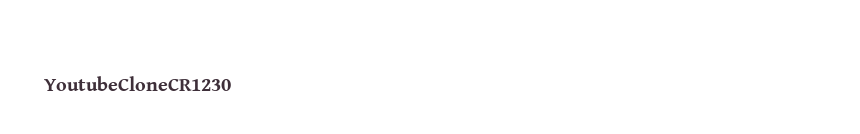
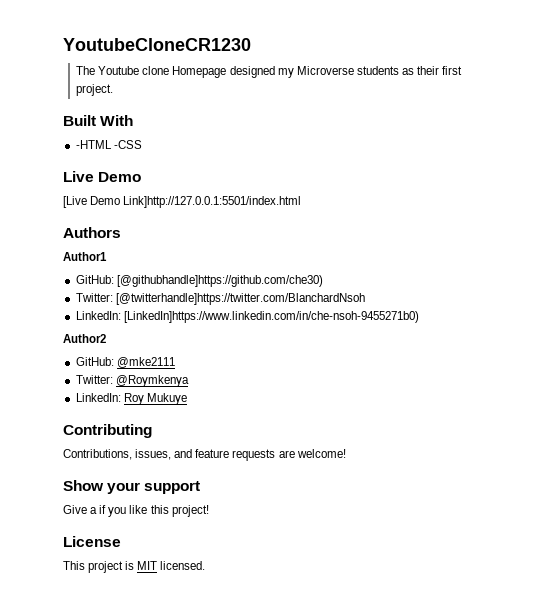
+ The Youtube clone Homepage designed my Microverse students as their first project.
+ Built With
+ -HTML -CSS
+ Live Demo
+ [Live Demo Link]http://127.0.0.1:5501/index.html
+ Authors
+ Author1
+ GitHub: [@githubhandle]https://github.com/che30)
+ Twitter: [@twitterhandle]https://twitter.com/BlanchardNsoh
+ LinkedIn: [LinkedIn]https://www.linkedin.com/in/che-nsoh-9455271b0)
+ Author2
+ GitHub: @mke2111
+ Twitter: @Roymkenya
+ LinkedIn: Roy Mukuye
+ Contributing
+ Contributions, issues, and feature requests are welcome!
+ Show your support
+ Give a if you like this project!
+ License
+ This project is MIT licensed.

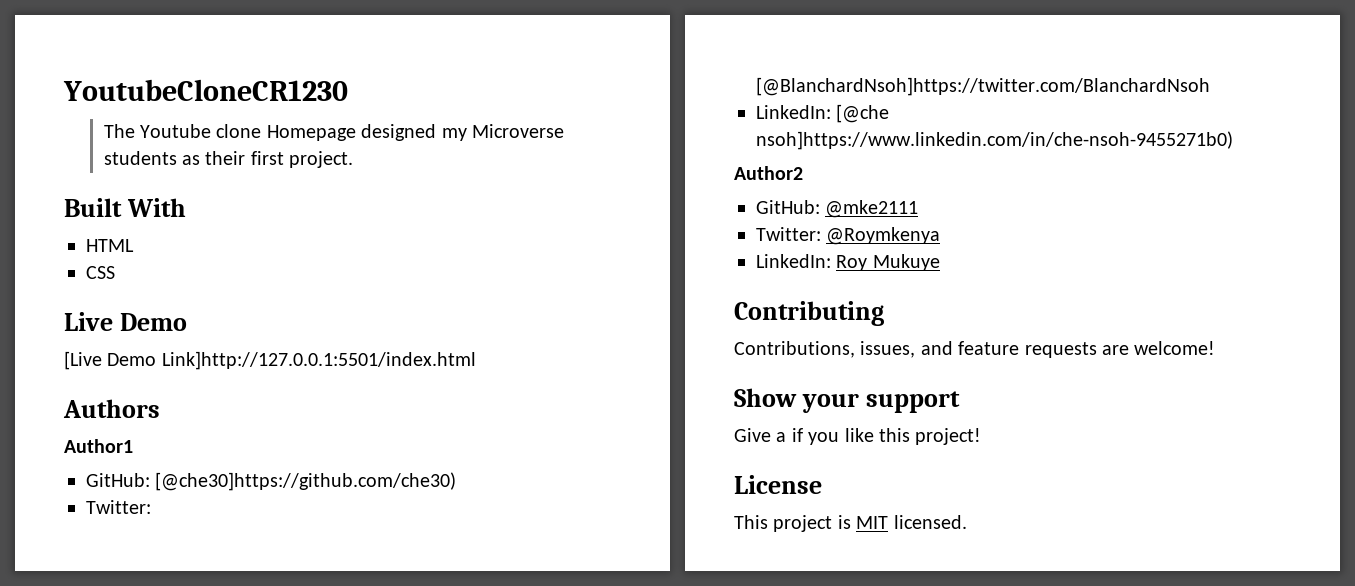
- -HTML -CSS
+ HTML
+ CSS
- GitHub: [@githubhandle]https://github.com/che30)
- Twitter: [@twitterhandle]https://twitter.com/BlanchardNsoh
- LinkedIn: [LinkedIn]https://www.linkedin.com/in/che-nsoh-9455271b0)
+ GitHub: [@che30]https://github.com/che30)
+ Twitter: [@BlanchardNsoh]https://twitter.com/BlanchardNsoh
+ LinkedIn: [@che nsoh]https://www.linkedin.com/in/che-nsoh-9455271b0)

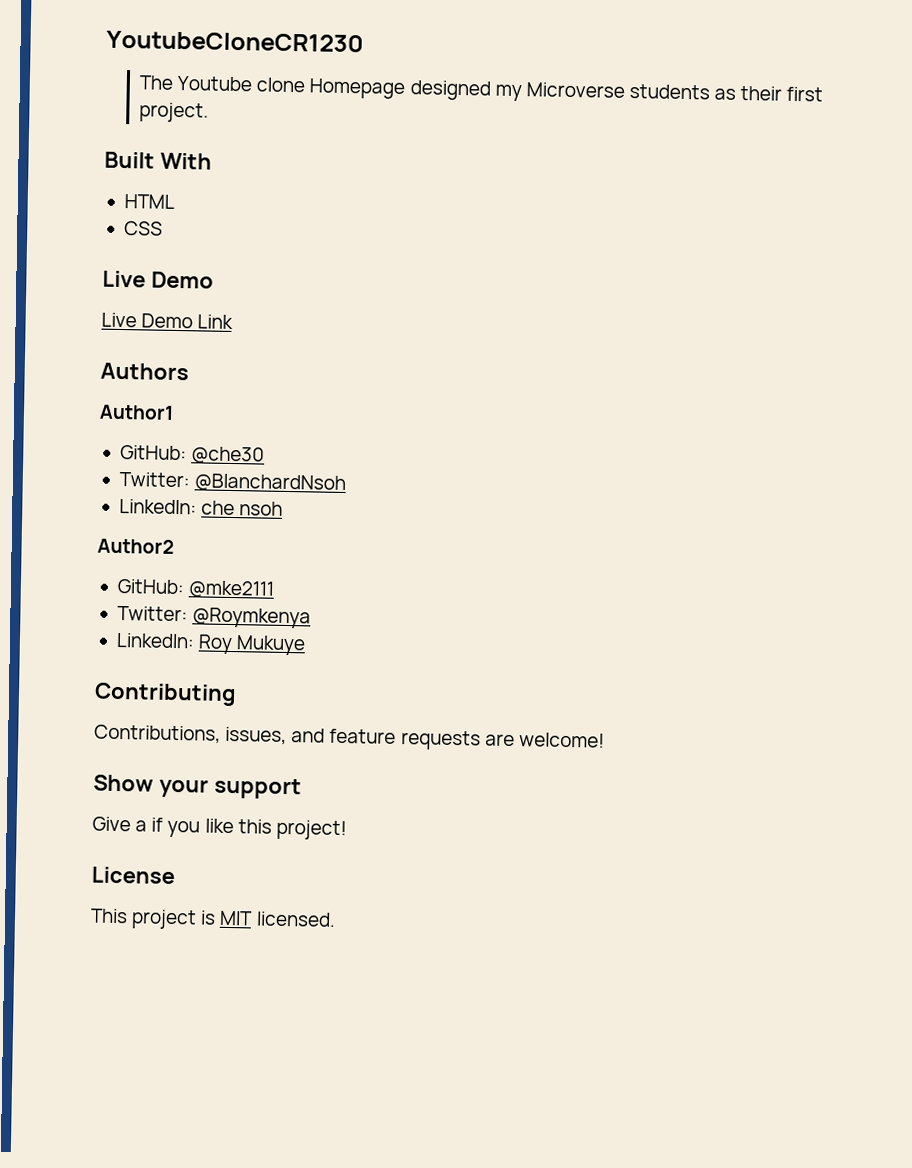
- [Live Demo Link]http://127.0.0.1:5501/index.html
+ Live Demo Link
- GitHub: [@che30]https://github.com/che30)
- Twitter: [@BlanchardNsoh]https://twitter.com/BlanchardNsoh
- LinkedIn: [@che nsoh]https://www.linkedin.com/in/che-nsoh-9455271b0)
+ GitHub: @che30
+ Twitter: @BlanchardNsoh
+ LinkedIn: che nsoh

